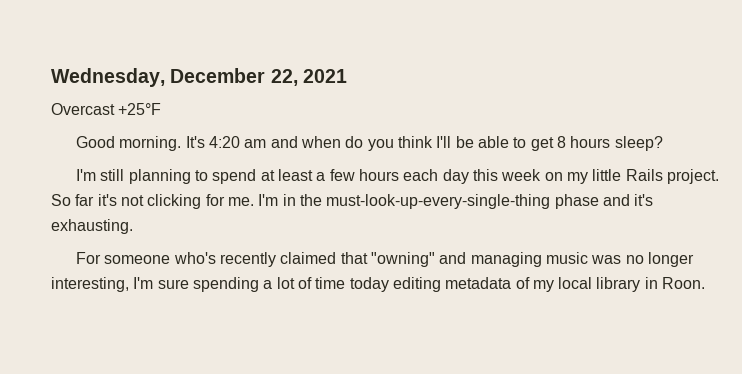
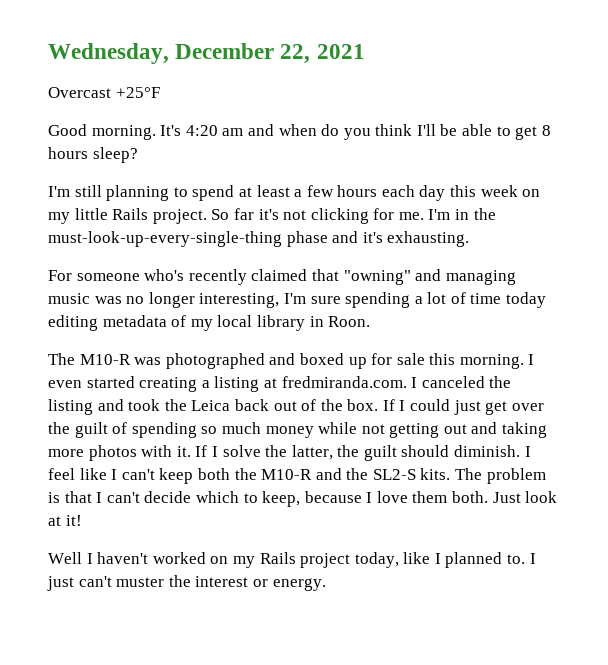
+ The M10-R was photographed and boxed up for sale this morning. I even started creating a listing at fredmiranda.com. I canceled the listing and took the Leica back out of the box. If I could just get over the guilt of spending so much money while not getting out and taking more photos with it. If I solve the latter, the guilt should diminish. I feel like I can't keep both the M10-R and the SL2-S kits. The problem is that I can't decide which to keep, because I love them both. Just look at it!
+ Well I haven't worked on my Rails project today, like I planned to. I just can't muster the interest or energy.

